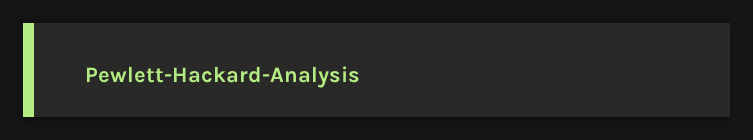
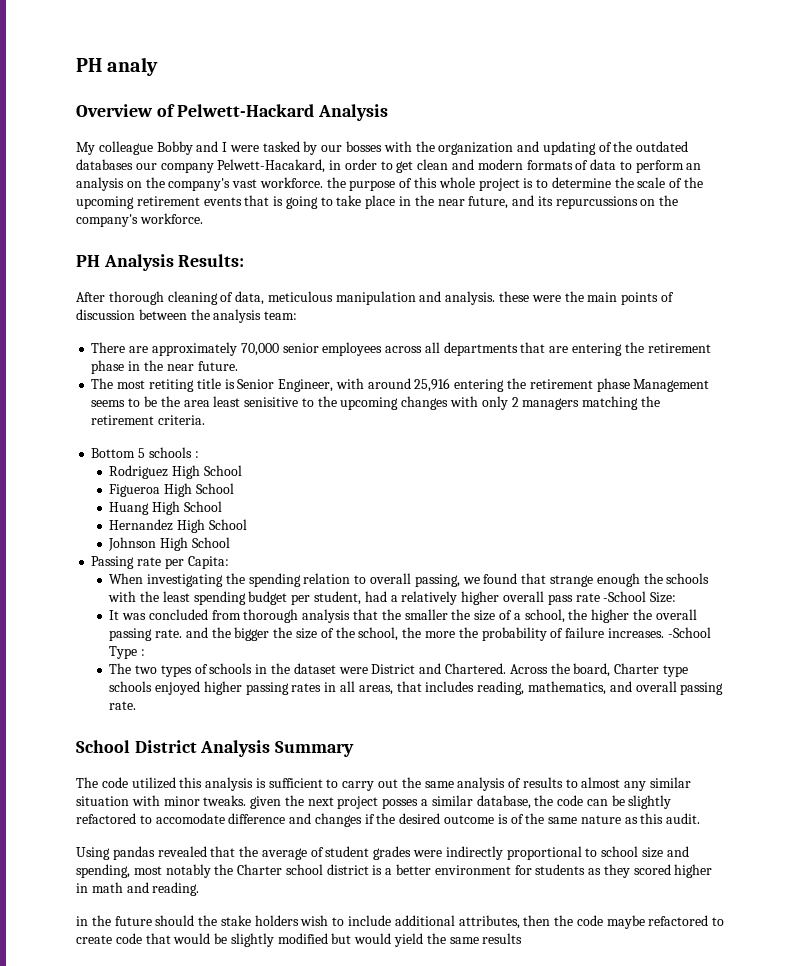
- Pewlett-Hackard-Analysis
+ PH analy
+ Overview of Pelwett-Hackard Analysis
+ My colleague Bobby and I were tasked by our bosses with the organization and updating of the outdated databases our company Pelwett-Hacakard, in order to get clean and modern formats of data to perform an analysis on the company's vast workforce. the purpose of this whole project is to determine the scale of the upcoming retirement events that is going to take place in the near future, and its repurcussions on the company's workforce.
+ PH Analysis Results:
+ After thorough cleaning of data, meticulous manipulation and analysis. these were the main points of discussion between the analysis team:
+ There are approximately 70,000 senior employees across all departments that are entering the retirement phase in the near future.
+ The most retiting title is Senior Engineer, with around 25,916 entering the retirement phase Management seems to be the area least senisitive to the upcoming changes with only 2 managers matching the retirement criteria.
+ Bottom 5 schools :
+ Rodriguez High School
+ Figueroa High School
+ Huang High School
+ Hernandez High School
+ Johnson High School
+ Passing rate per Capita:
+ When investigating the spending relation to overall passing, we found that strange enough the schools with the least spending budget per student, had a relatively higher overall pass rate -School Size:
+ It was concluded from thorough analysis that the smaller the size of a school, the higher the overall passing rate. and the bigger the size of the school, the more the probability of failure increases. -School Type :
+ The two types of schools in the dataset were District and Chartered. Across the board, Charter type schools enjoyed higher passing rates in all areas, that includes reading, mathematics, and overall passing rate.
+ School District Analysis Summary
+ The code utilized this analysis is sufficient to carry out the same analysis of results to almost any similar situation with minor tweaks. given the next project posses a similar database, the code can be slightly refactored to accomodate difference and changes if the desired outcome is of the same nature as this audit.
+ Using pandas revealed that the average of student grades were indirectly proportional to school size and spending, most notably the Charter school district is a better environment for students as they scored higher in math and reading.
+ in the future should the stake holders wish to include additional attributes, then the code maybe refactored to create code that would be slightly modified but would yield the same results

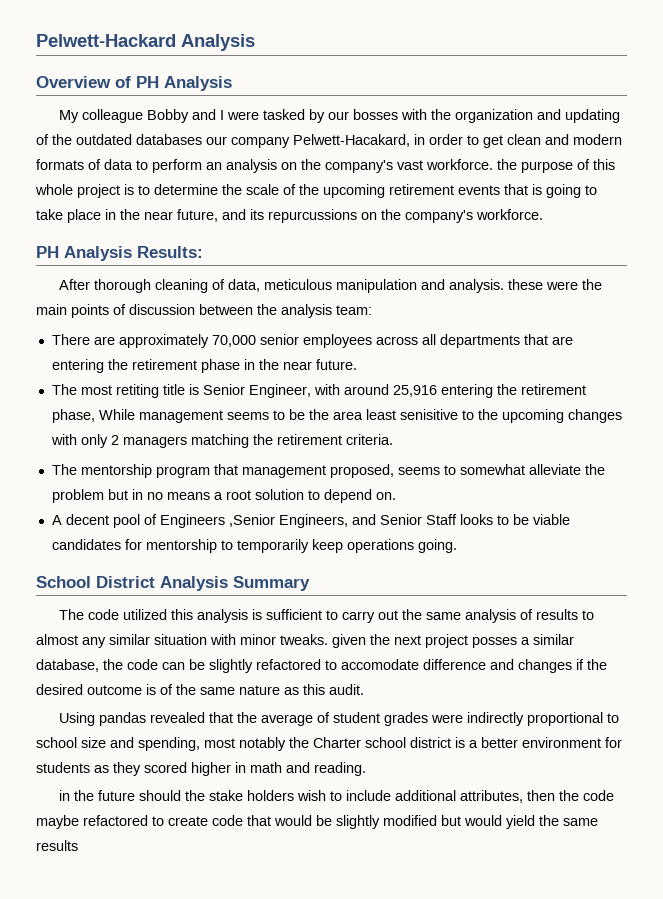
- PH analy
+ Pelwett-Hackard Analysis
- Overview of Pelwett-Hackard Analysis
+ Overview of PH Analysis
- The most retiting title is Senior Engineer, with around 25,916 entering the retirement phase Management seems to be the area least senisitive to the upcoming changes with only 2 managers matching the retirement criteria.
+ The most retiting title is Senior Engineer, with around 25,916 entering the retirement phase, While management seems to be the area least senisitive to the upcoming changes with only 2 managers matching the retirement criteria.
- Bottom 5 schools :
- Rodriguez High School
- Figueroa High School
- Huang High School
- Hernandez High School
- Johnson High School
- Passing rate per Capita:
- When investigating the spending relation to overall passing, we found that strange enough the schools with the least spending budget per student, had a relatively higher overall pass rate -School Size:
- It was concluded from thorough analysis that the smaller the size of a school, the higher the overall passing rate. and the bigger the size of the school, the more the probability of failure increases. -School Type :
- The two types of schools in the dataset were District and Chartered. Across the board, Charter type schools enjoyed higher passing rates in all areas, that includes reading, mathematics, and overall passing rate.
+ The mentorship program that management proposed, seems to somewhat alleviate the problem but in no means a root solution to depend on.
+ A decent pool of Engineers ,Senior Engineers, and Senior Staff looks to be viable candidates for mentorship to temporarily keep operations going.

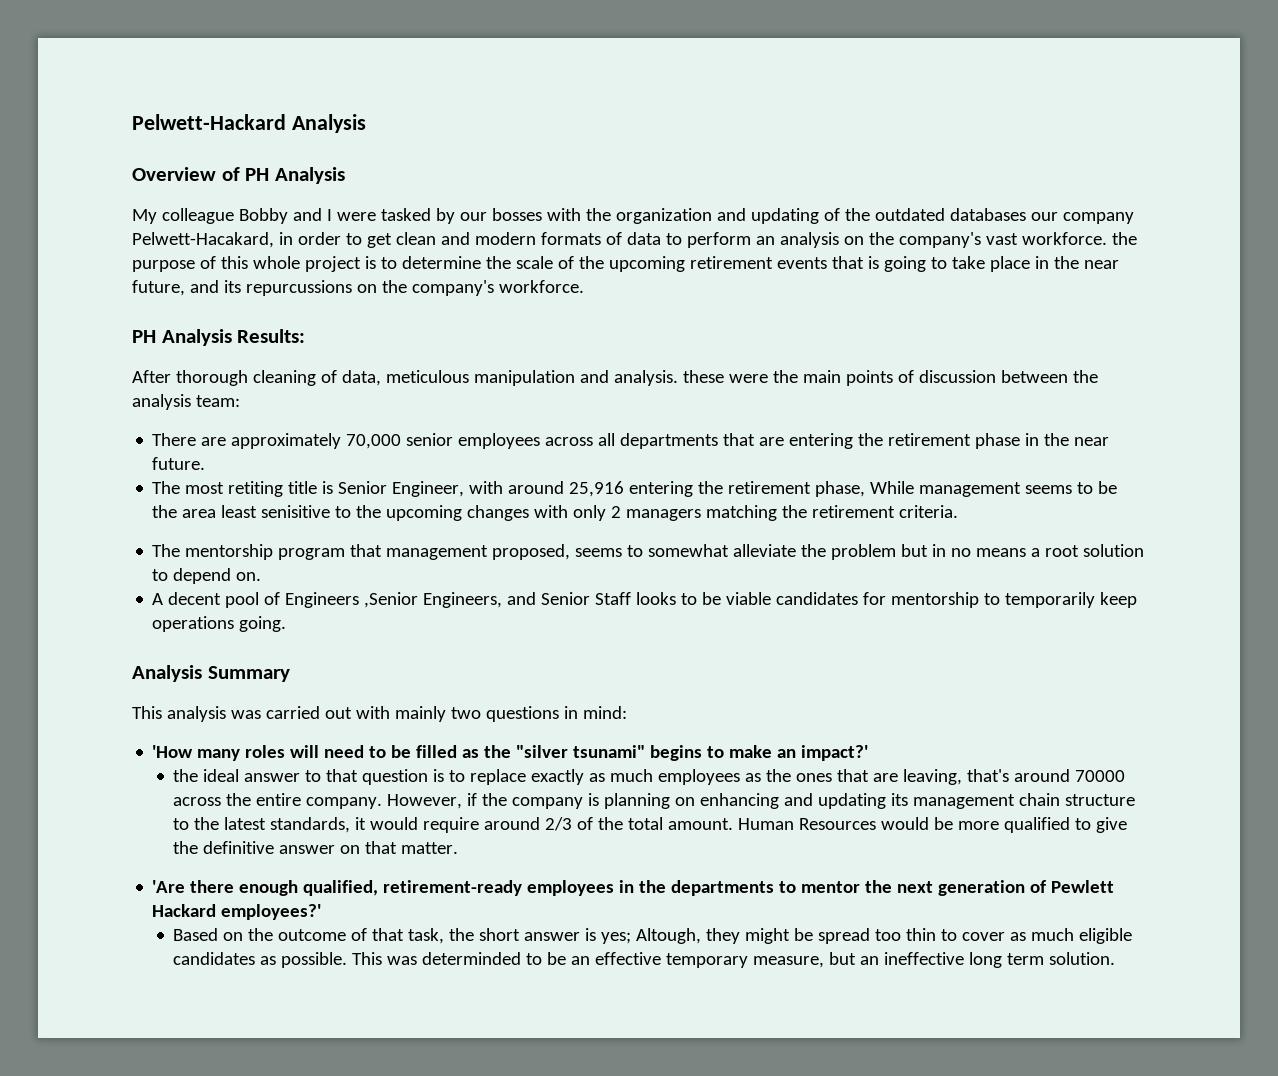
- School District Analysis Summary
+ Analysis Summary
- The code utilized this analysis is sufficient to carry out the same analysis of results to almost any similar situation with minor tweaks. given the next project posses a similar database, the code can be slightly refactored to accomodate difference and changes if the desired outcome is of the same nature as this audit.
- Using pandas revealed that the average of student grades were indirectly proportional to school size and spending, most notably the Charter school district is a better environment for students as they scored higher in math and reading.
- in the future should the stake holders wish to include additional attributes, then the code maybe refactored to create code that would be slightly modified but would yield the same results
+ This analysis was carried out with mainly two questions in mind:
+ 'How many roles will need to be filled as the "silver tsunami" begins to make an impact?'
+ the ideal answer to that question is to replace exactly as much employees as the ones that are leaving, that's around 70000 across the entire company. However, if the company is planning on enhancing and updating its management chain structure to the latest standards, it would require around 2/3 of the total amount. Human Resources would be more qualified to give the definitive answer on that matter.
+ 'Are there enough qualified, retirement-ready employees in the departments to mentor the next generation of Pewlett Hackard employees?'
+ Based on the outcome of that task, the short answer is yes; Altough, they might be spread too thin to cover as much eligible candidates as possible. This was determinded to be an effective temporary measure, but an ineffective long term solution.

